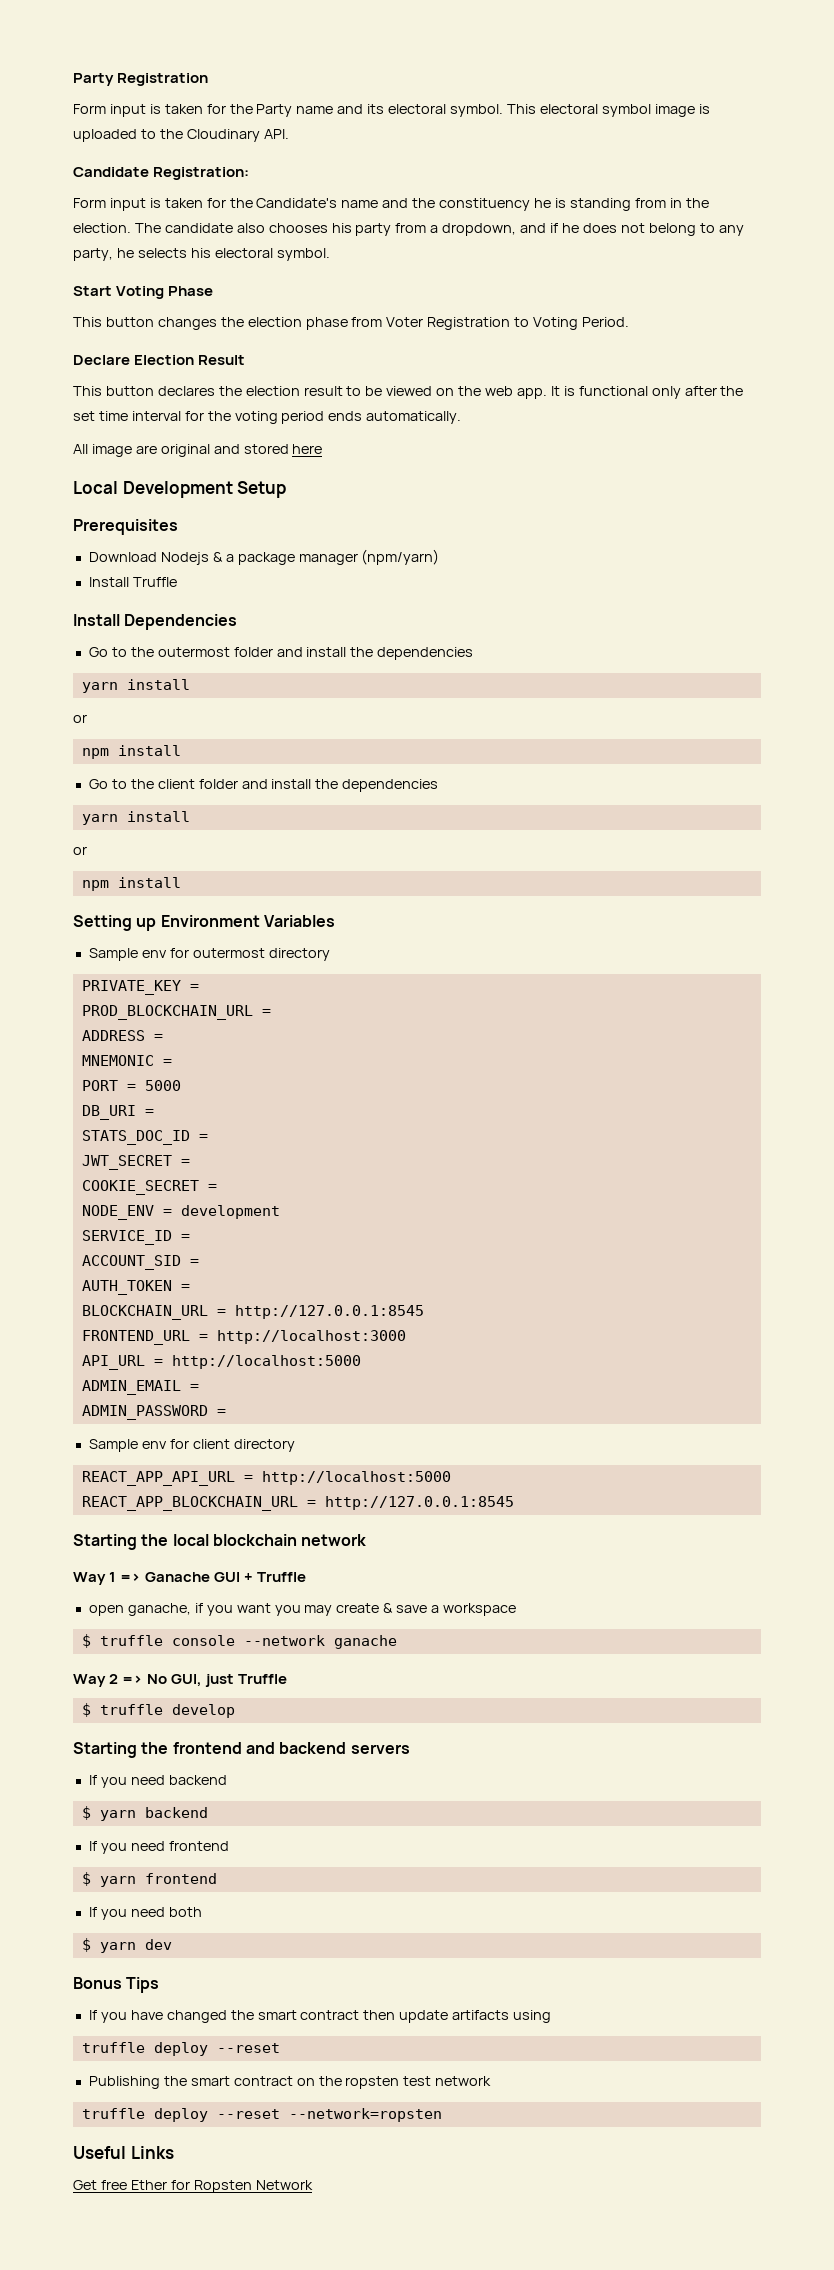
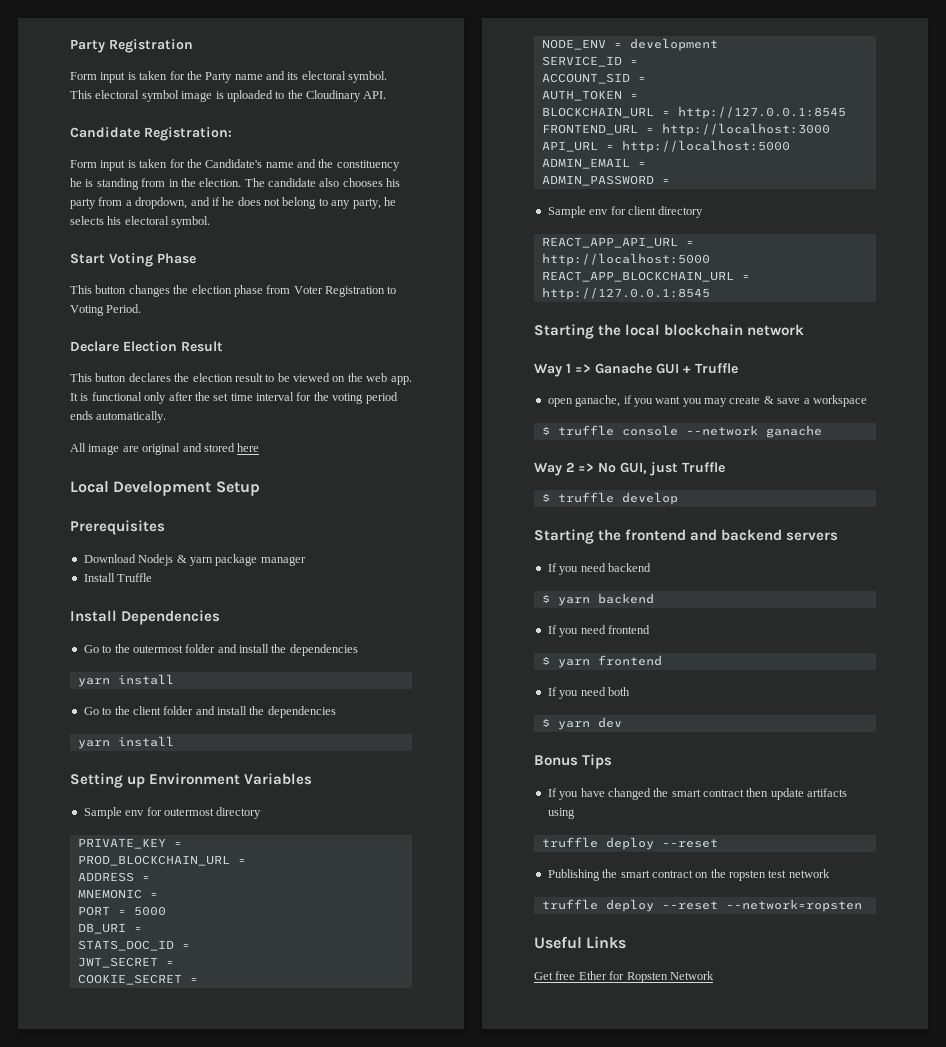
- Download Nodejs & a package manager (npm/yarn)
+ Download Nodejs & yarn package manager
  Go to the outermost folder and install the dependencies
  yarn install
- or
- npm install
  Go to the client folder and install the dependencies
  yarn install
- or
- npm install

